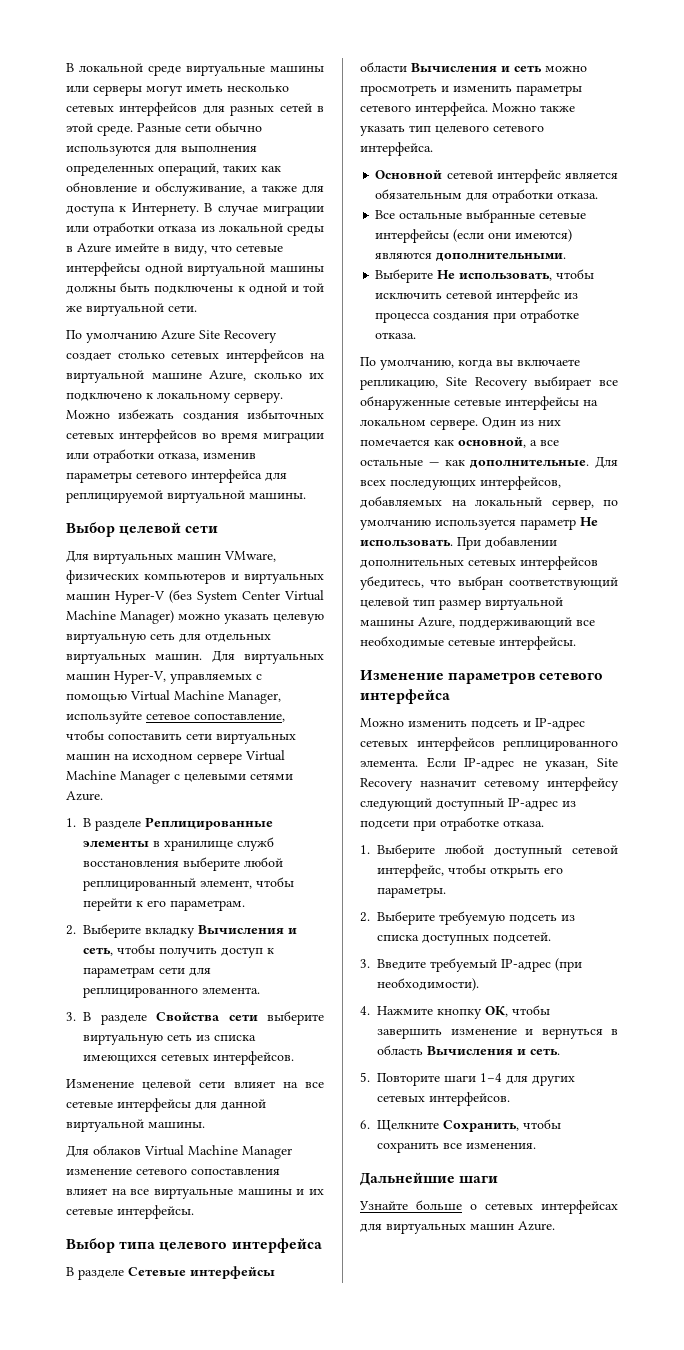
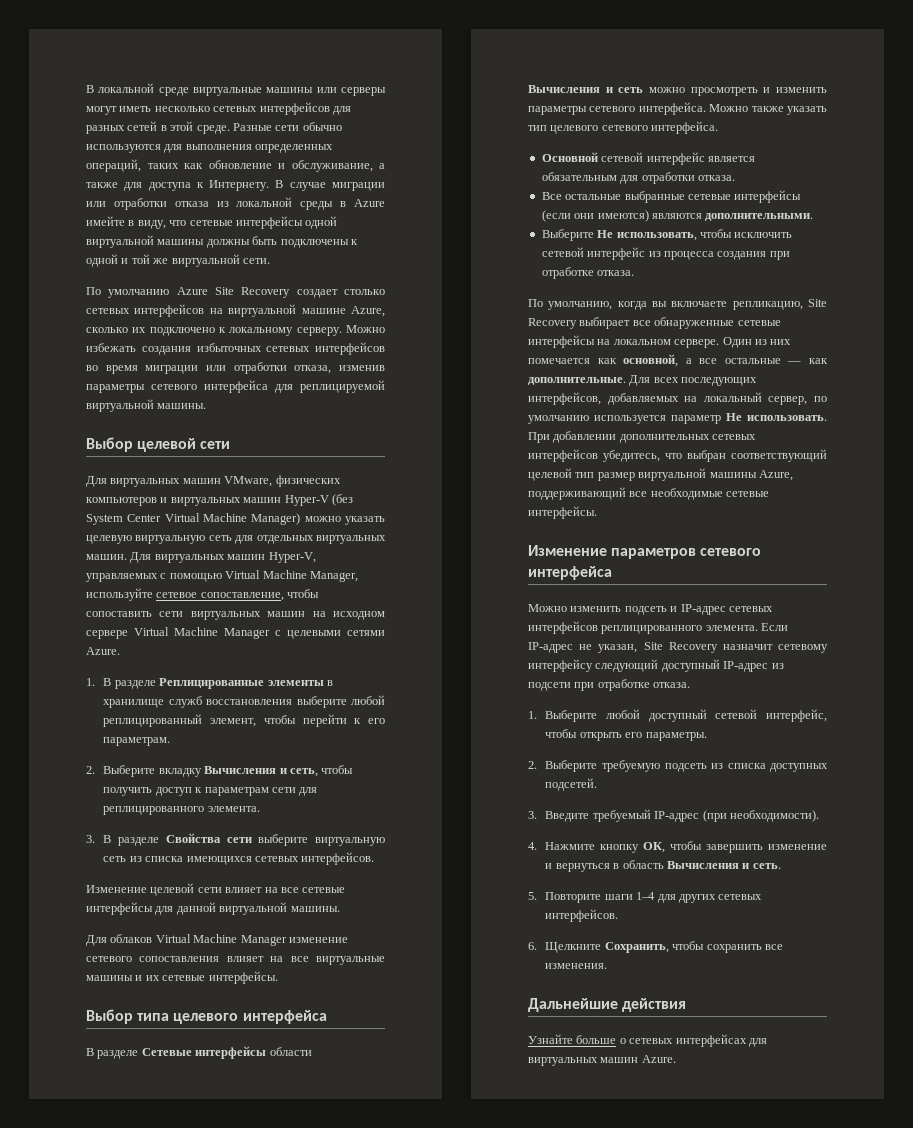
- Дальнейшие шаги
+ Дальнейшие действия

